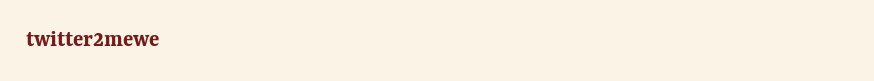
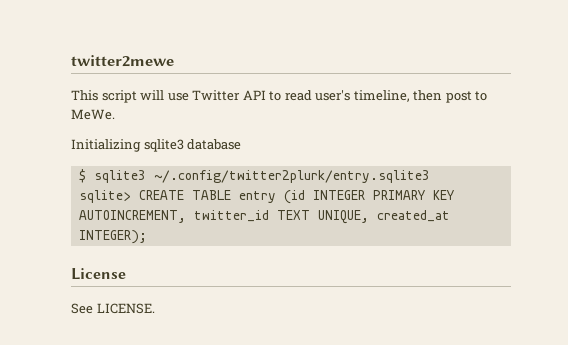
+ This script will use Twitter API to read user's timeline, then post to MeWe.
+ Initializing sqlite3 database
+ $ sqlite3 ~/.config/twitter2plurk/entry.sqlite3
+ sqlite> CREATE TABLE entry (id INTEGER PRIMARY KEY AUTOINCREMENT, twitter_id TEXT UNIQUE, created_at INTEGER);
+ License
+ See LICENSE.

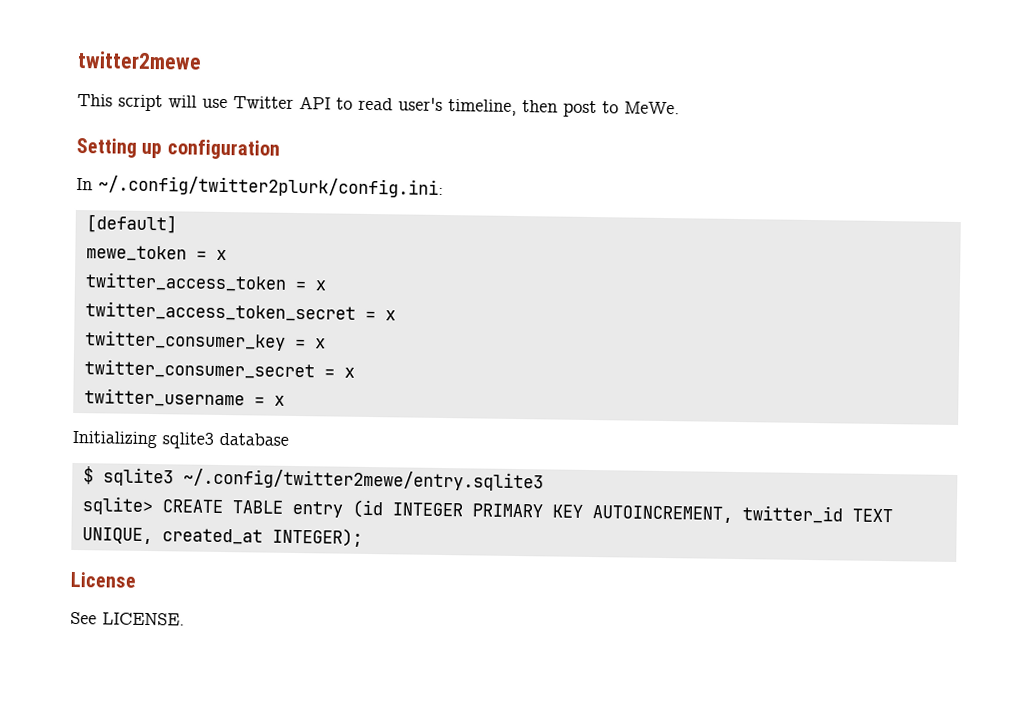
+ Setting up configuration
+ In ~/.config/twitter2plurk/config.ini:
+ [default]
+ mewe_token = x
+ twitter_access_token = x
+ twitter_access_token_secret = x
+ twitter_consumer_key = x
+ twitter_consumer_secret = x
+ twitter_username = x
- $ sqlite3 ~/.config/twitter2plurk/entry.sqlite3
+ $ sqlite3 ~/.config/twitter2mewe/entry.sqlite3

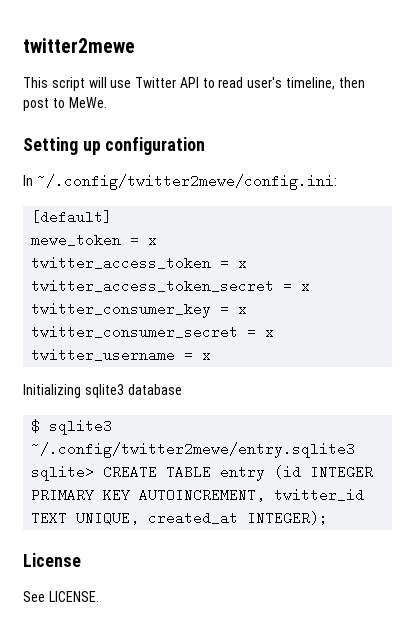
- In ~/.config/twitter2plurk/config.ini:
+ In ~/.config/twitter2mewe/config.ini:

